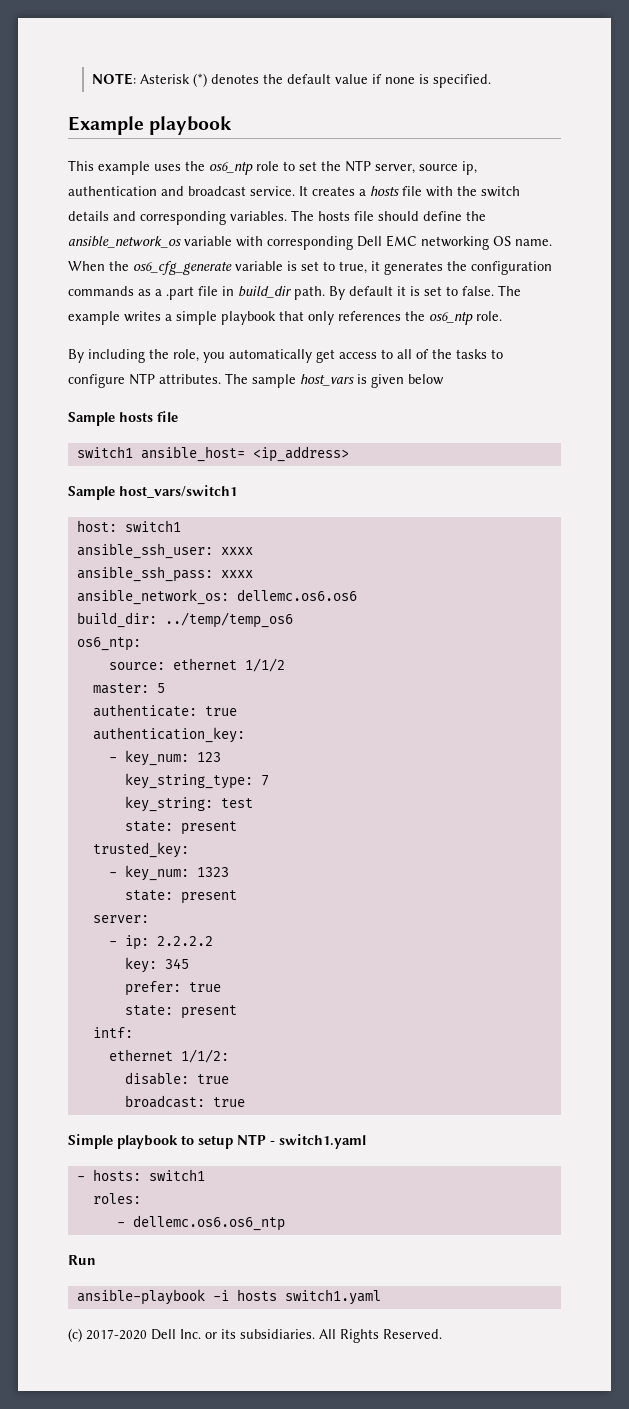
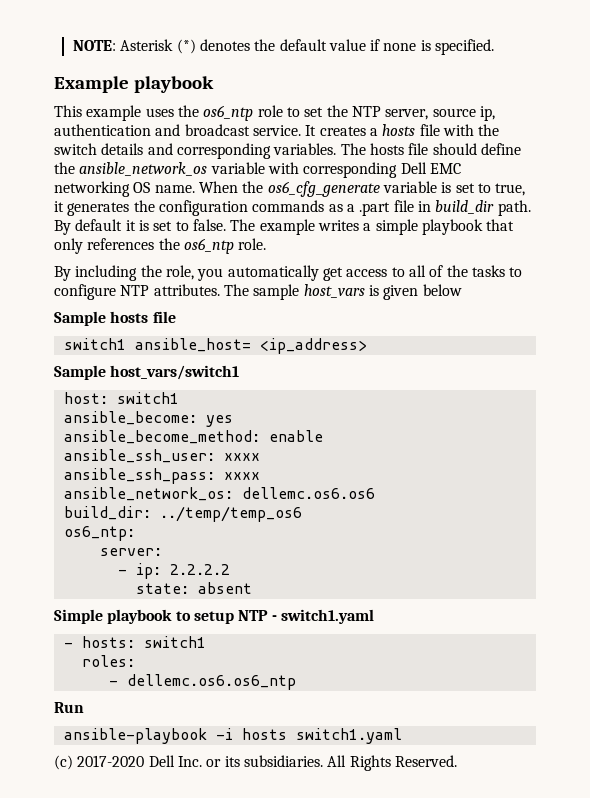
+ ansible_become: yes
+ ansible_become_method: enable
- source: ethernet 1/1/2
- master: 5
- authenticate: true
- authentication_key:
- - key_num: 123
- key_string_type: 7
- key_string: test
- state: present
- trusted_key:
- - key_num: 1323
- state: present
  server:
  - ip: 2.2.2.2
- key: 345
- prefer: true
- state: present
- intf:
- ethernet 1/1/2:
- disable: true
- broadcast: true
+ state: absent

